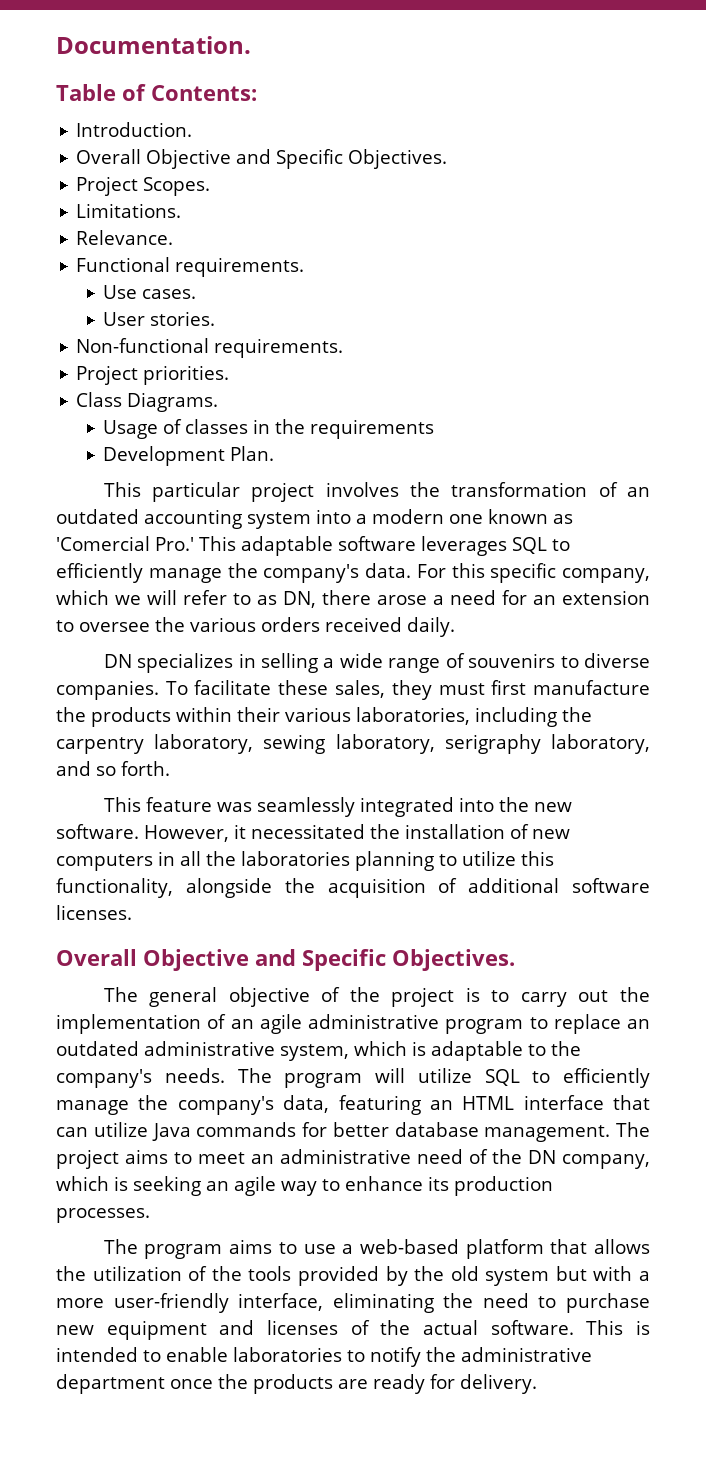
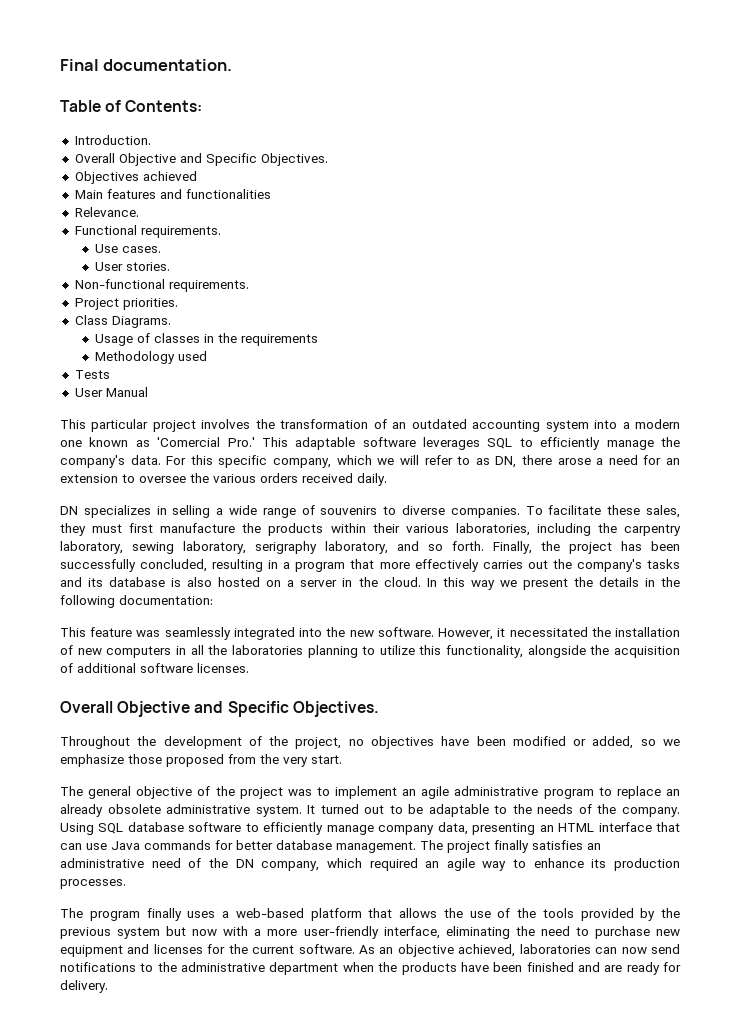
- Documentation.
+ Final documentation.
- Project Scopes.
- Limitations.
+ Objectives achieved
+ Main features and functionalities
- Development Plan.
+ Methodology used
+ Tests
+ User Manual
+ Finally, the project has been successfully concluded, resulting in a program that more effectively carries out the company's tasks and its database is also hosted on a server in the cloud. In this way we present the details in the following documentation:
+ Throughout the development of the project, no objectives have been modified or added, so we emphasize those proposed from the very start.
- The general objective of the project is to carry out the implementation of an agile administrative program to replace an outdated administrative system, which is adaptable to the company's needs. The program will utilize SQL to efficiently manage the company's data, featuring an HTML interface that can utilize Java commands for better database management.
+ The general objective of the project was to implement an agile administrative program to replace an already obsolete administrative system. It turned out to be adaptable to the needs of the company. Using SQL database software to efficiently manage company data, presenting an HTML interface that can use Java commands for better database management.
- The project aims to meet an administrative need of the DN company, which is seeking an agile way to enhance its production processes.
+ The project finally satisfies an administrative need of the DN company, which required an agile way to enhance its production processes.
- The program aims to use a web-based platform that allows the utilization of the tools provided by the old system but with a more user-friendly interface, eliminating the need to purchase new equipment and licenses of the actual software. This is intended to enable laboratories to notify the administrative department once the products are ready for delivery.
+ The program finally uses a web-based platform that allows the use of the tools provided by the previous system but now with a more user-friendly interface, eliminating the need to purchase new equipment and licenses for the current software. As an objective achieved, laboratories can now send notifications to the administrative department when the products have been finished and are ready for delivery.

